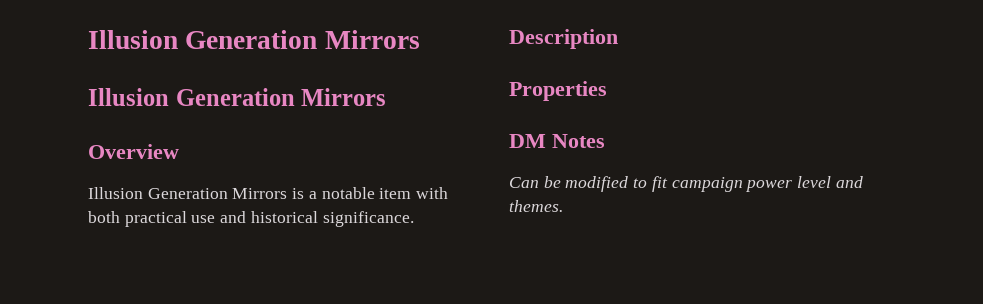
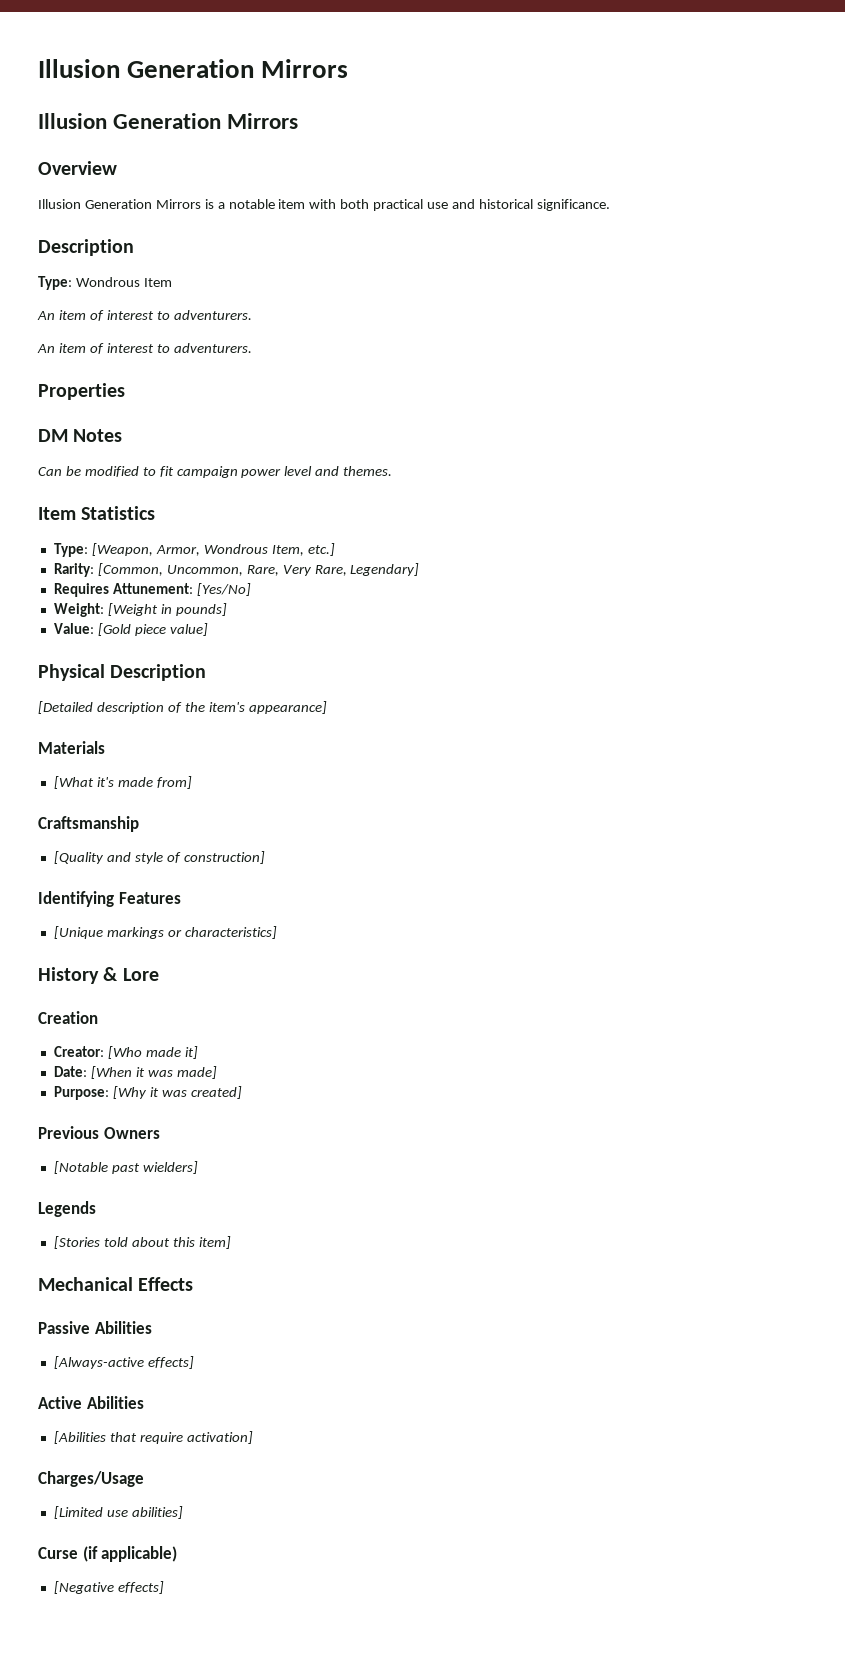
+ Type: Wondrous Item
+ An item of interest to adventurers.
+ An item of interest to adventurers.
+ Item Statistics
+ Type: [Weapon, Armor, Wondrous Item, etc.]
+ Rarity: [Common, Uncommon, Rare, Very Rare, Legendary]
+ Requires Attunement: [Yes/No]
+ Weight: [Weight in pounds]
+ Value: [Gold piece value]
+ Physical Description
+ [Detailed description of the item's appearance]
+ Materials
+ [What it's made from]
+ Craftsmanship
+ [Quality and style of construction]
+ Identifying Features
+ [Unique markings or characteristics]
+ History & Lore
+ Creation
+ Creator: [Who made it]
+ Date: [When it was made]
+ Purpose: [Why it was created]
+ Previous Owners
+ [Notable past wielders]
+ Legends
+ [Stories told about this item]
+ Mechanical Effects
+ Passive Abilities
+ [Always-active effects]
+ Active Abilities
+ [Abilities that require activation]
+ Charges/Usage
+ [Limited use abilities]
+ Curse (if applicable)
+ [Negative effects]

